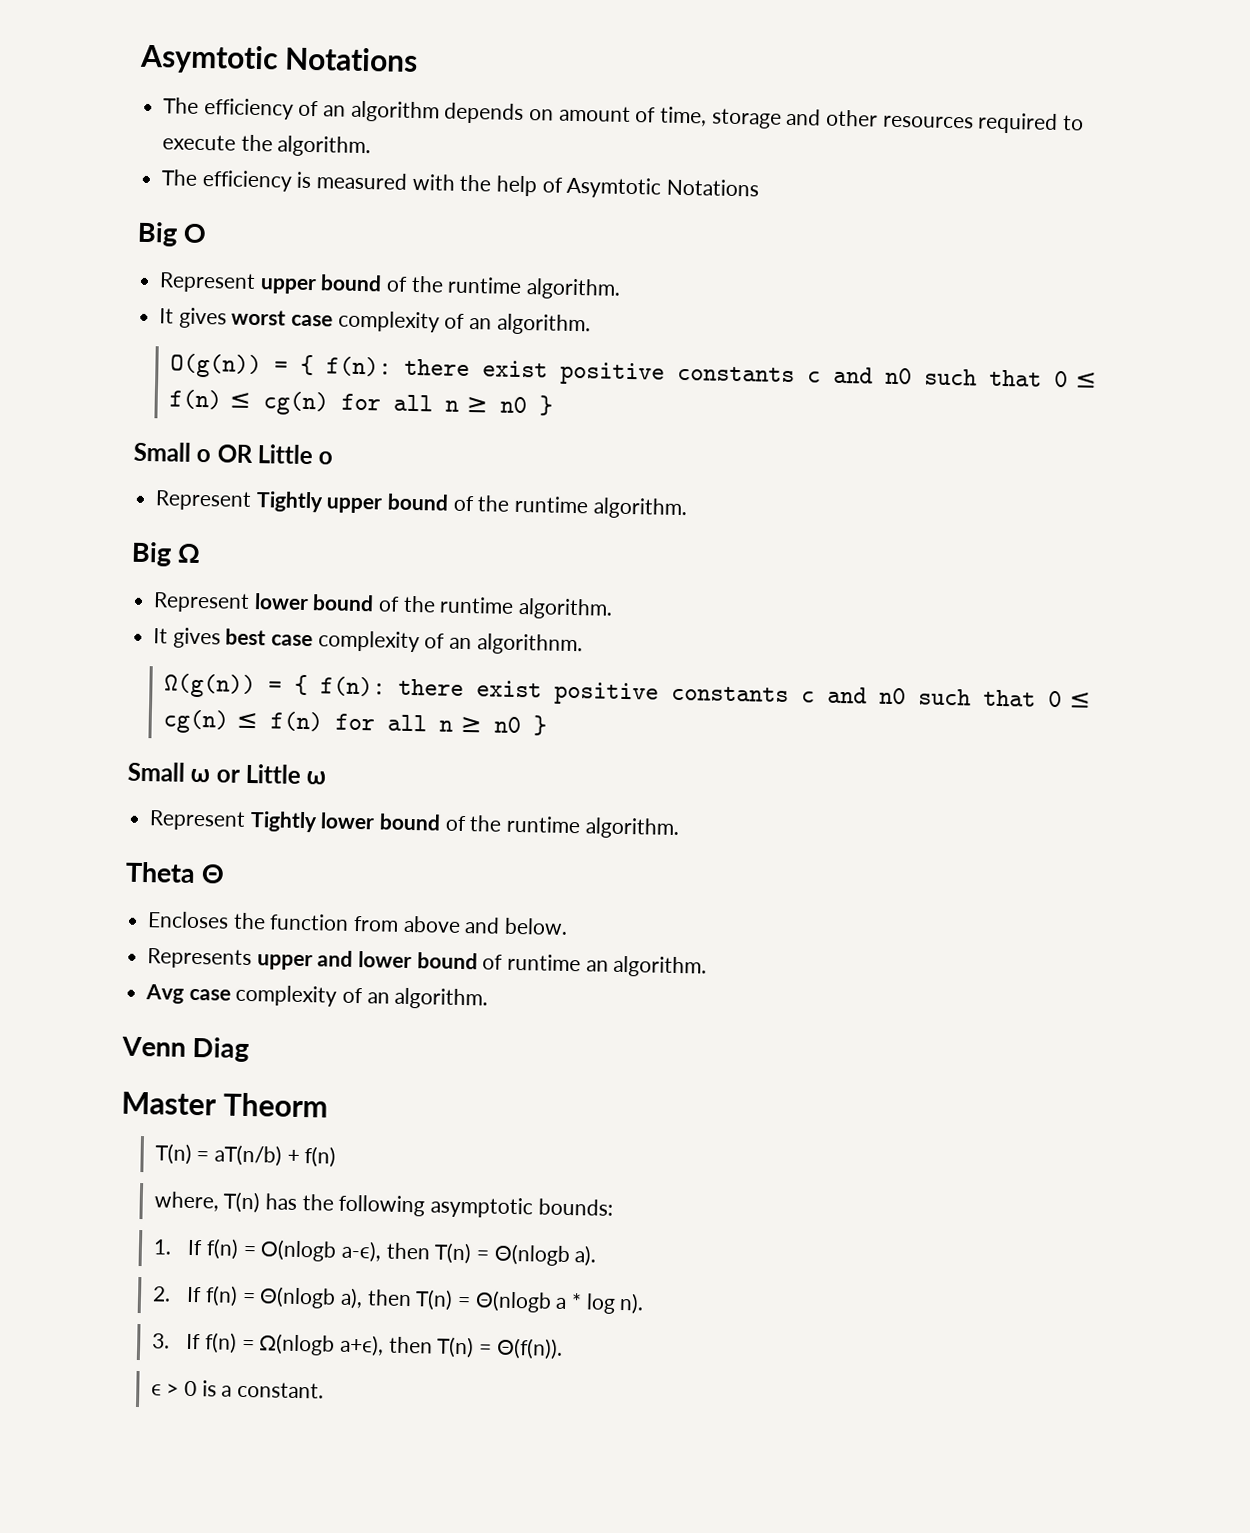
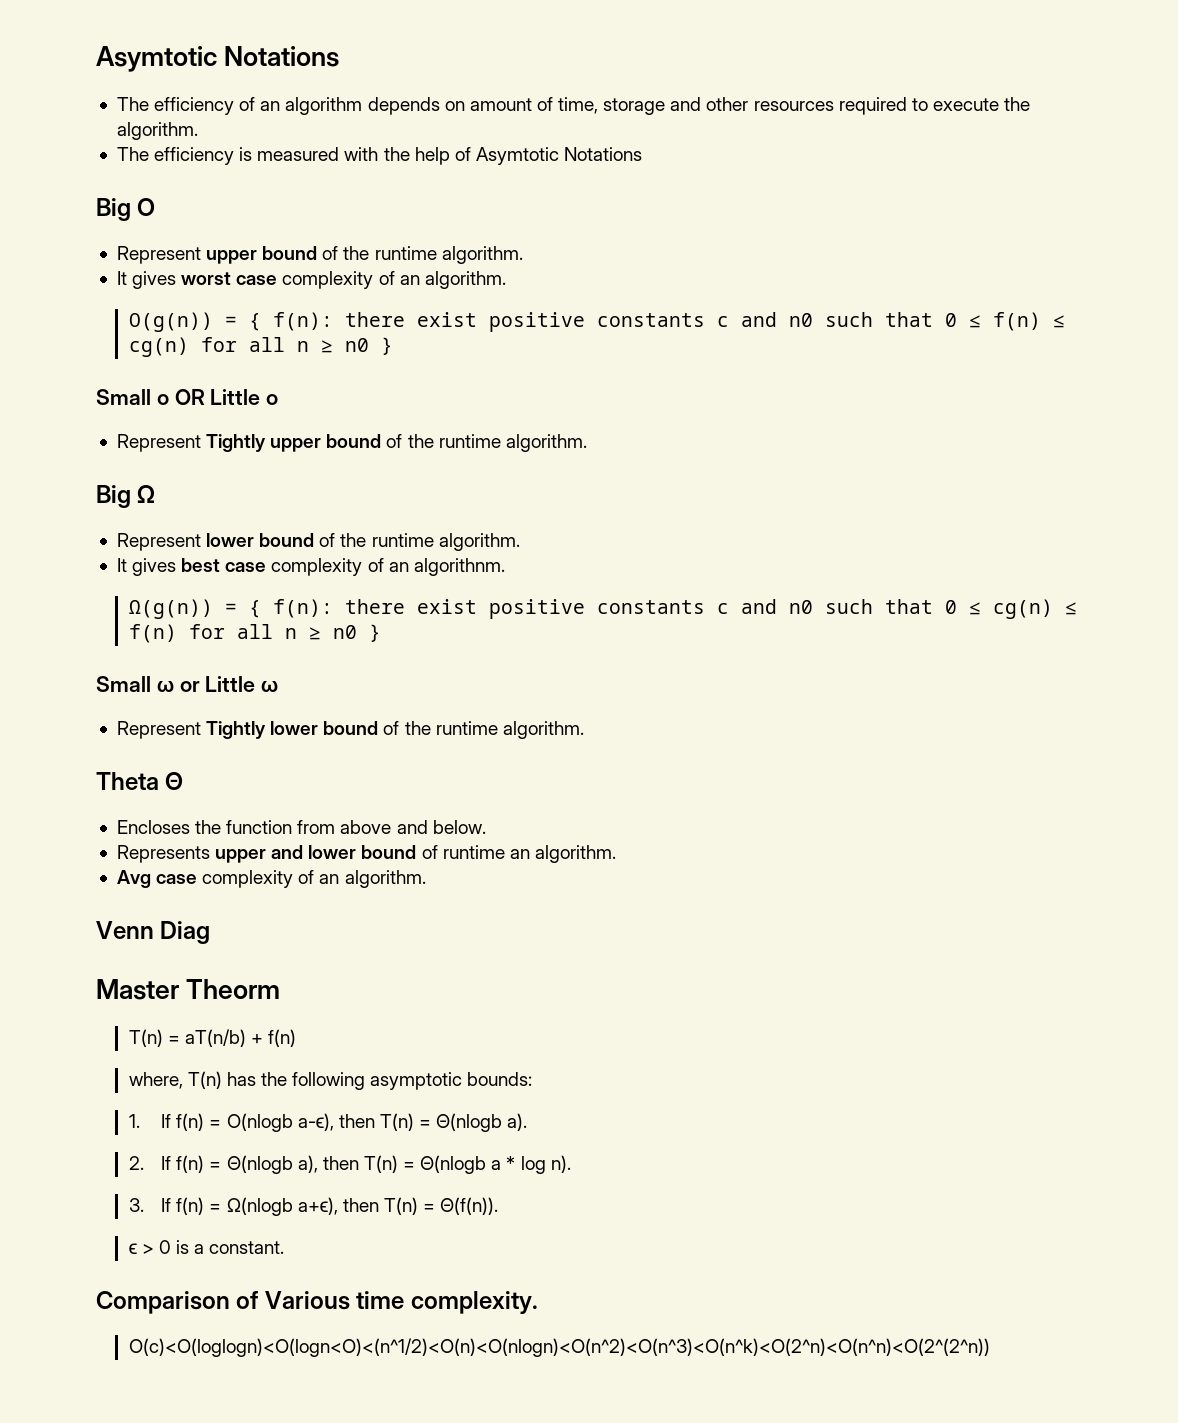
+ Comparison of Various time complexity.
+ O(c)<O(loglogn)<O(logn<O)<(n^1/2)<O(n)<O(nlogn)<O(n^2)<O(n^3)<O(n^k)<O(2^n)<O(n^n)<O(2^(2^n))

